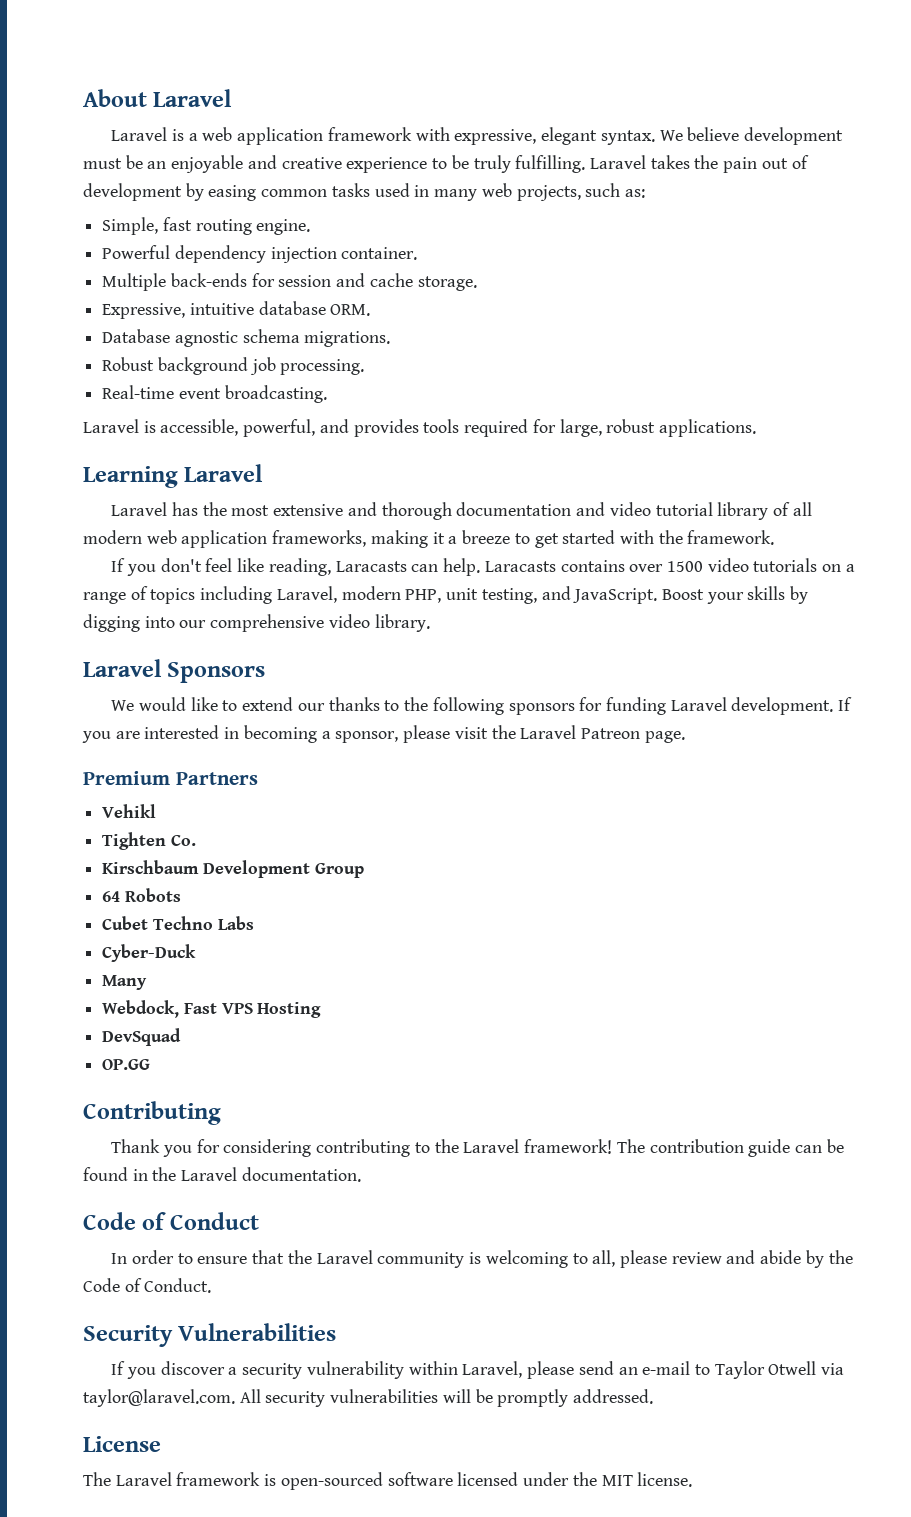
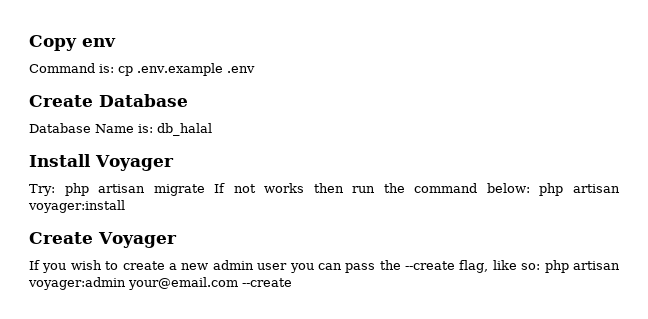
- About Laravel
- Laravel is a web application framework with expressive, elegant syntax. We believe development must be an enjoyable and creative experience to be truly fulfilling. Laravel takes the pain out of development by easing common tasks used in many web projects, such as:
- Simple, fast routing engine.
- Powerful dependency injection container.
- Multiple back-ends for session and cache storage.
- Expressive, intuitive database ORM.
- Database agnostic schema migrations.
- Robust background job processing.
- Real-time event broadcasting.
- Laravel is accessible, powerful, and provides tools required for large, robust applications.
- Learning Laravel
- Laravel has the most extensive and thorough documentation and video tutorial library of all modern web application frameworks, making it a breeze to get started with the framework.
- If you don't feel like reading, Laracasts can help. Laracasts contains over 1500 video tutorials on a range of topics including Laravel, modern PHP, unit testing, and JavaScript. Boost your skills by digging into our comprehensive video library.
- Laravel Sponsors
- We would like to extend our thanks to the following sponsors for funding Laravel development. If you are interested in becoming a sponsor, please visit the Laravel Patreon page.
- Premium Partners
- Vehikl
- Tighten Co.
- Kirschbaum Development Group
- 64 Robots
- Cubet Techno Labs
- Cyber-Duck
- Many
- Webdock, Fast VPS Hosting
- DevSquad
- OP.GG
- Contributing
- Thank you for considering contributing to the Laravel framework! The contribution guide can be found in the Laravel documentation.
- Code of Conduct
- In order to ensure that the Laravel community is welcoming to all, please review and abide by the Code of Conduct.
- Security Vulnerabilities
- If you discover a security vulnerability within Laravel, please send an e-mail to Taylor Otwell via taylor@laravel.com. All security vulnerabilities will be promptly addressed.
- License
- The Laravel framework is open-sourced software licensed under the MIT license.
+ Copy env
+ Command is: cp .env.example .env
+ Create Database
+ Database Name is: db_halal
+ Install Voyager
+ Try: php artisan migrate If not works then run the command below: php artisan voyager:install
+ Create Voyager
+ If you wish to create a new admin user you can pass the --create flag, like so: php artisan voyager:admin your@email.com --create

